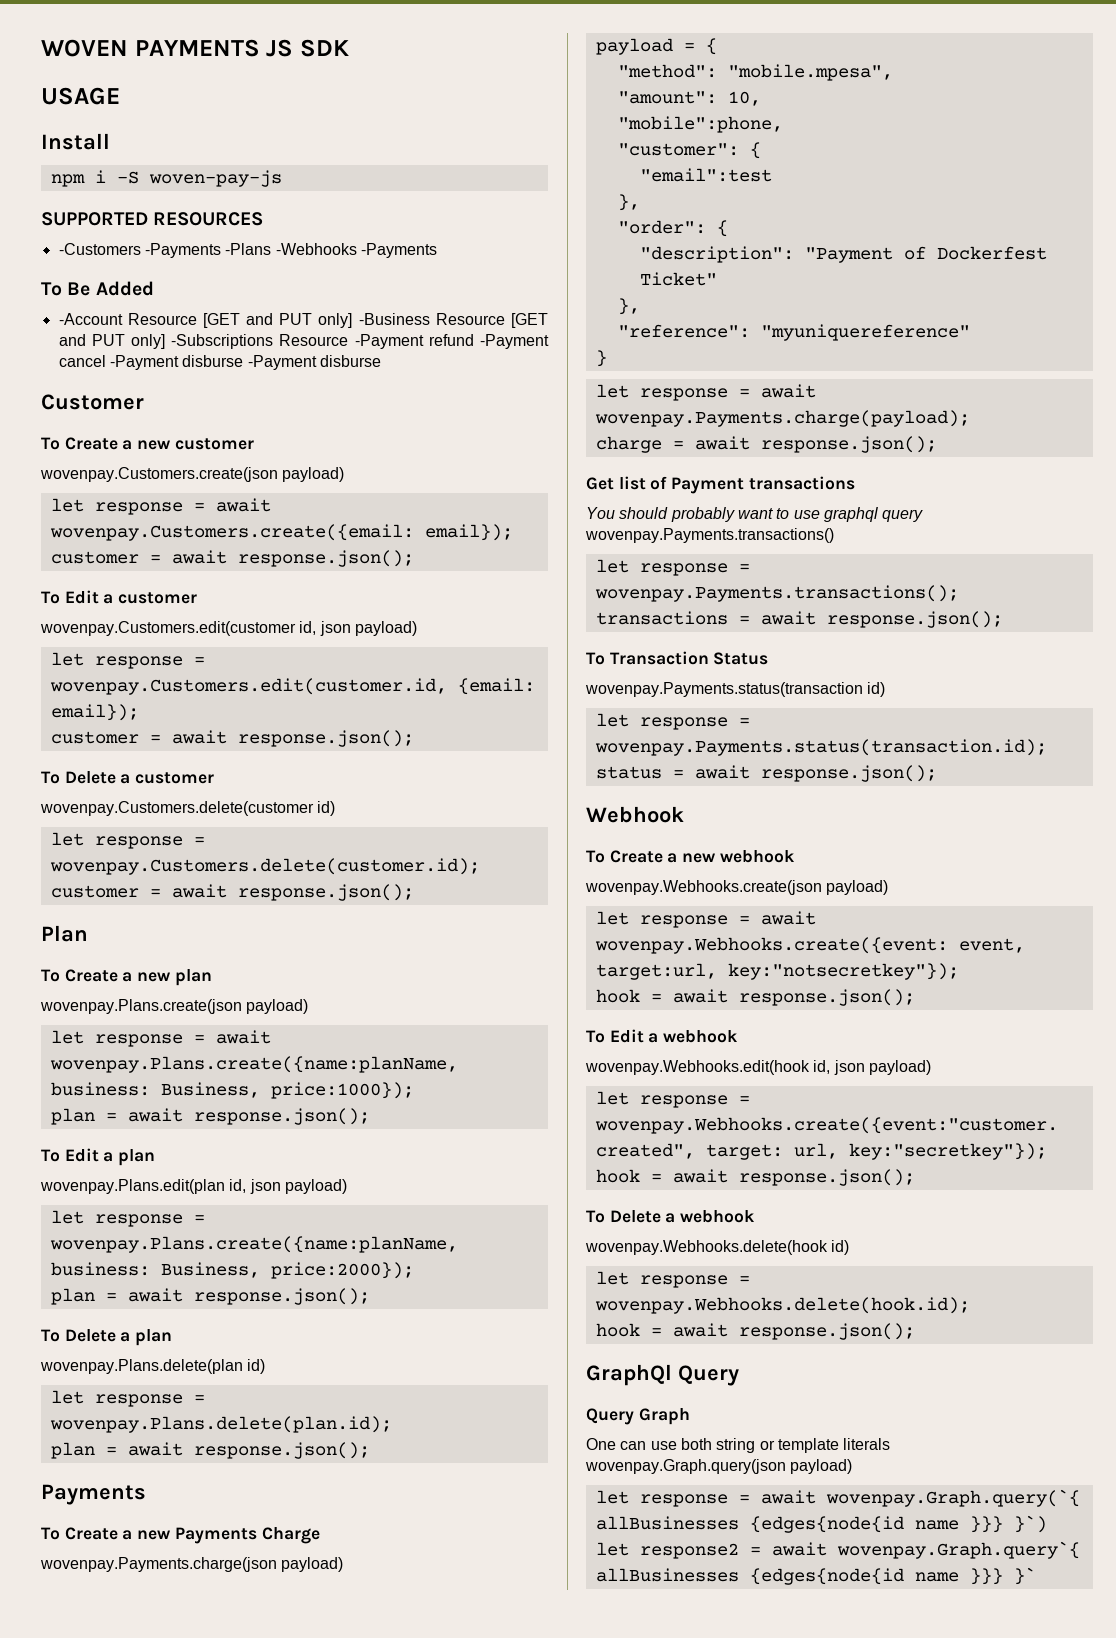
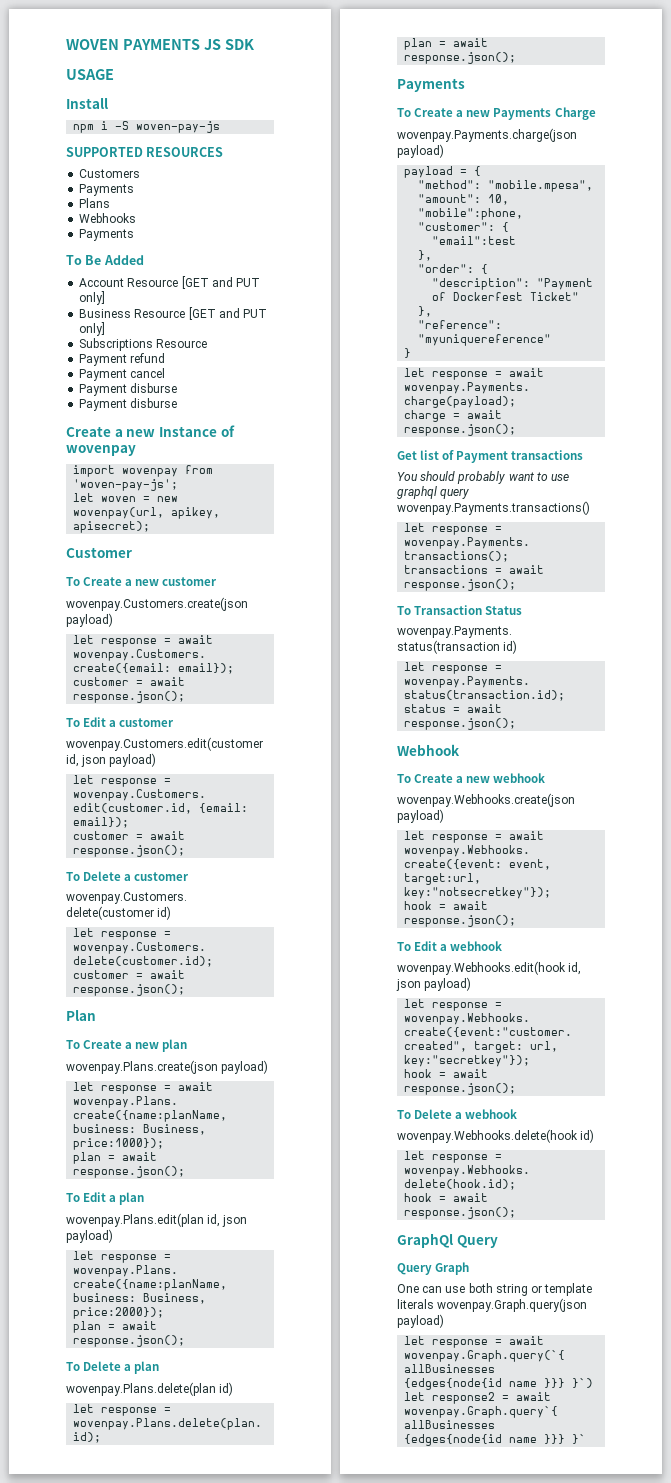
- -Customers -Payments -Plans -Webhooks -Payments
+ Customers
+ Payments
+ Plans
+ Webhooks
+ Payments
- -Account Resource [GET and PUT only] -Business Resource [GET and PUT only] -Subscriptions Resource -Payment refund -Payment cancel -Payment disburse -Payment disburse
+ Account Resource [GET and PUT only]
+ Business Resource [GET and PUT only]
+ Subscriptions Resource
+ Payment refund
+ Payment cancel
+ Payment disburse
+ Payment disburse
+ Create a new Instance of wovenpay
+ import wovenpay from 'woven-pay-js';
+ let woven = new wovenpay(url, apikey, apisecret);

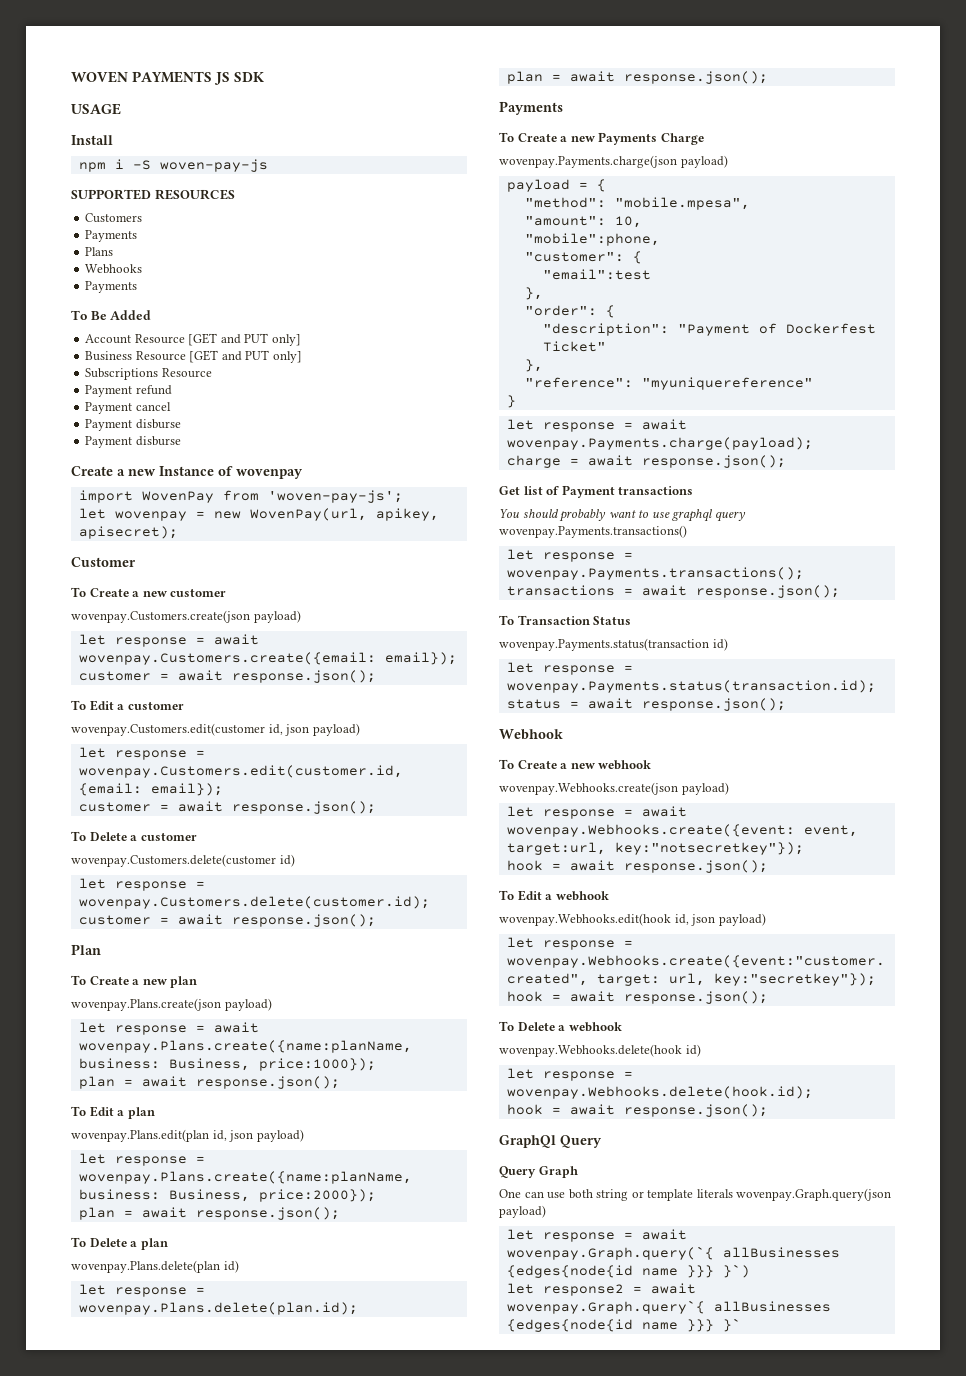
- import wovenpay from 'woven-pay-js';
+ import WovenPay from 'woven-pay-js';
- let woven = new wovenpay(url, apikey, apisecret);
+ let wovenpay = new WovenPay(url, apikey, apisecret);

